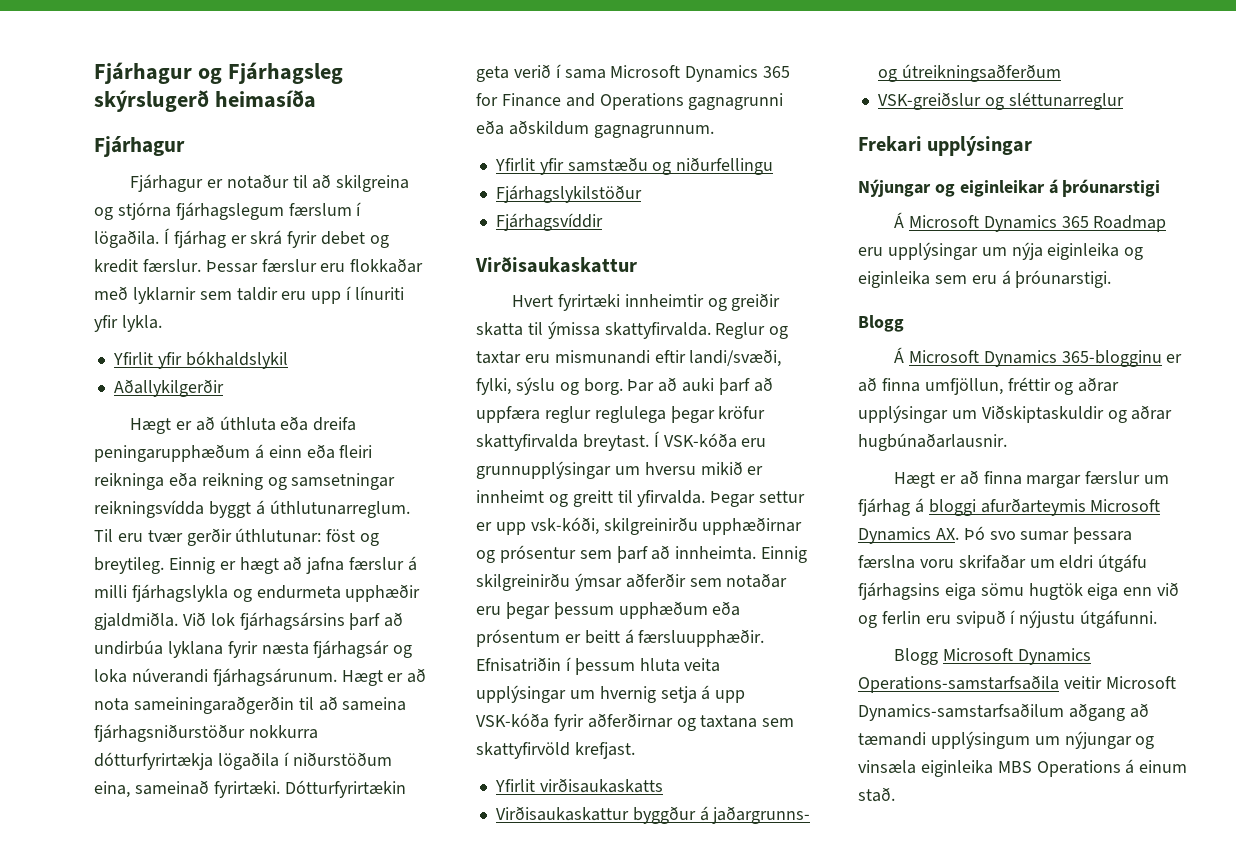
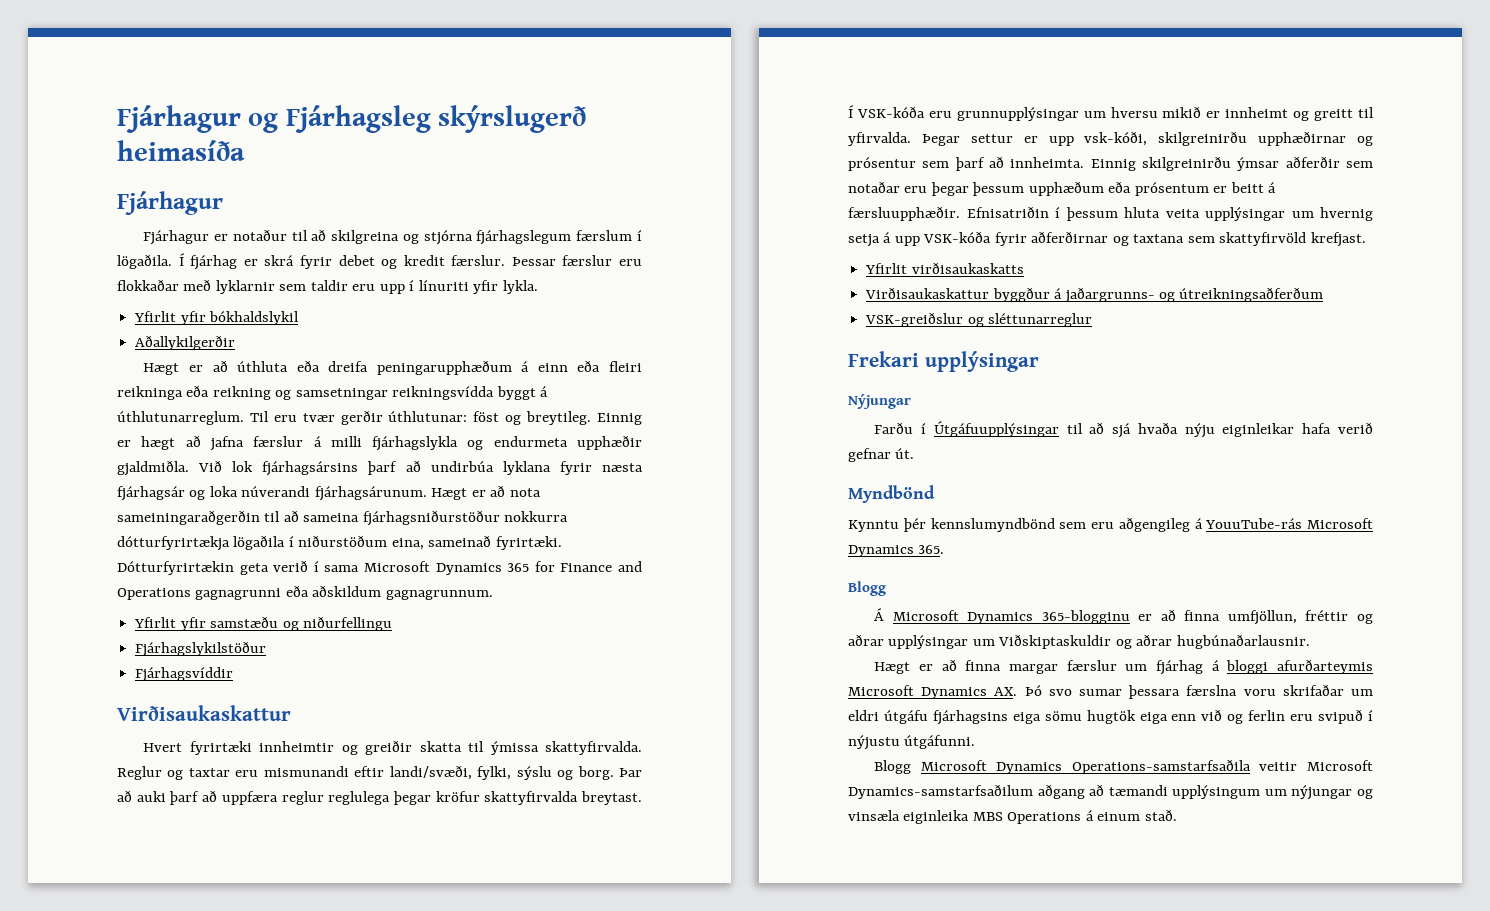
- Nýjungar og eiginleikar á þróunarstigi
- Á Microsoft Dynamics 365 Roadmap eru upplýsingar um nýja eiginleika og eiginleika sem eru á þróunarstigi.
+ Nýjungar
+ Farðu í Útgáfuupplýsingar til að sjá hvaða nýju eiginleikar hafa verið gefnar út.
+ Myndbönd
+ Kynntu þér kennslumyndbönd sem eru aðgengileg á YouuTube-rás Microsoft Dynamics 365.

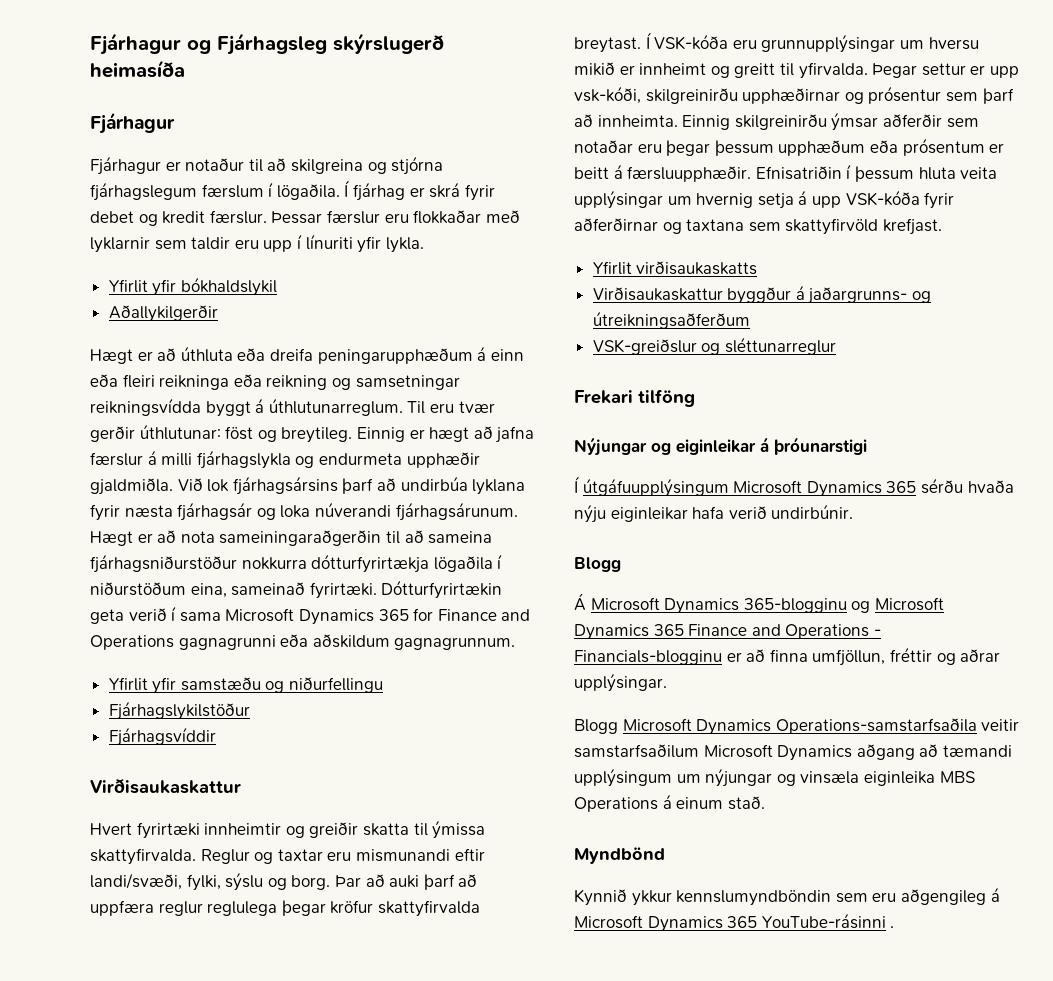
- Frekari upplýsingar
+ Frekari tilföng
- Nýjungar
- Farðu í Útgáfuupplýsingar til að sjá hvaða nýju eiginleikar hafa verið gefnar út.
- Myndbönd
- Kynntu þér kennslumyndbönd sem eru aðgengileg á YouuTube-rás Microsoft Dynamics 365.
+ Nýjungar og eiginleikar á þróunarstigi
+ Í útgáfuupplýsingum Microsoft Dynamics 365 sérðu hvaða nýju eiginleikar hafa verið undirbúnir.
- Á Microsoft Dynamics 365-blogginu er að finna umfjöllun, fréttir og aðrar upplýsingar um Viðskiptaskuldir og aðrar hugbúnaðarlausnir.
- Hægt er að finna margar færslur um fjárhag á bloggi afurðarteymis Microsoft Dynamics AX. Þó svo sumar þessara færslna voru skrifaðar um eldri útgáfu fjárhagsins eiga sömu hugtök eiga enn við og ferlin eru svipuð í nýjustu útgáfunni.
+ Á Microsoft Dynamics 365-blogginu og Microsoft Dynamics 365 Finance and Operations - Financials-blogginu er að finna umfjöllun, fréttir og aðrar upplýsingar.
- Blogg Microsoft Dynamics Operations-samstarfsaðila veitir Microsoft Dynamics-samstarfsaðilum aðgang að tæmandi upplýsingum um nýjungar og vinsæla eiginleika MBS Operations á einum stað.
+ Blogg Microsoft Dynamics Operations-samstarfsaðila veitir samstarfsaðilum Microsoft Dynamics aðgang að tæmandi upplýsingum um nýjungar og vinsæla eiginleika MBS Operations á einum stað.
+ Myndbönd
+ Kynnið ykkur kennslumyndböndin sem eru aðgengileg á Microsoft Dynamics 365 YouTube-rásinni .

